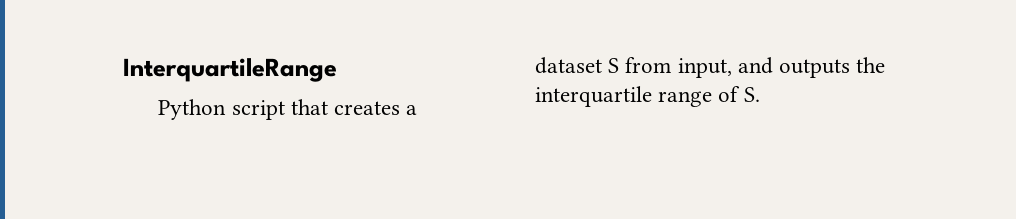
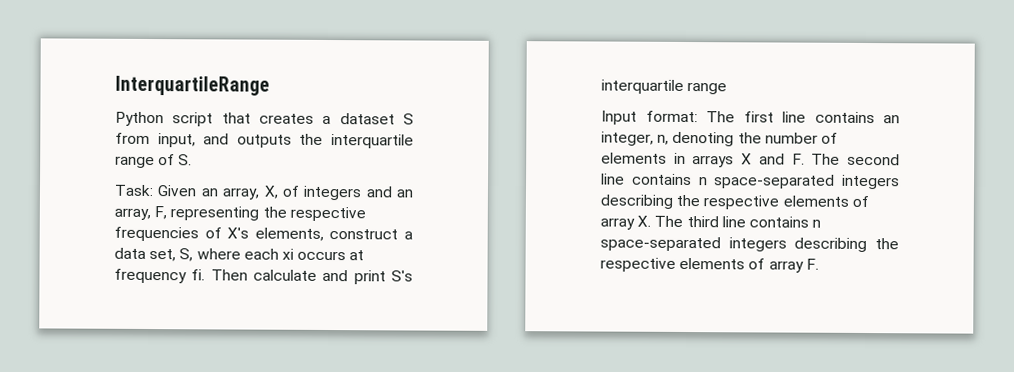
+ Task: Given an array, X, of integers and an array, F, representing the respective frequencies of X's elements, construct a data set, S, where each xi occurs at frequency fi. Then calculate and print S's interquartile range
+ Input format: The first line contains an integer, n, denoting the number of elements in arrays X and F. The second line contains n space-separated integers describing the respective elements of array X. The third line contains n space-separated integers describing the respective elements of array F.

